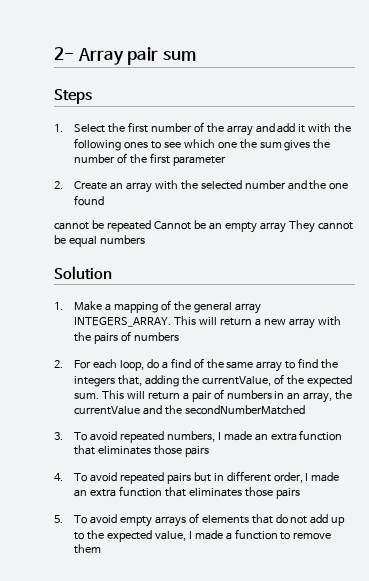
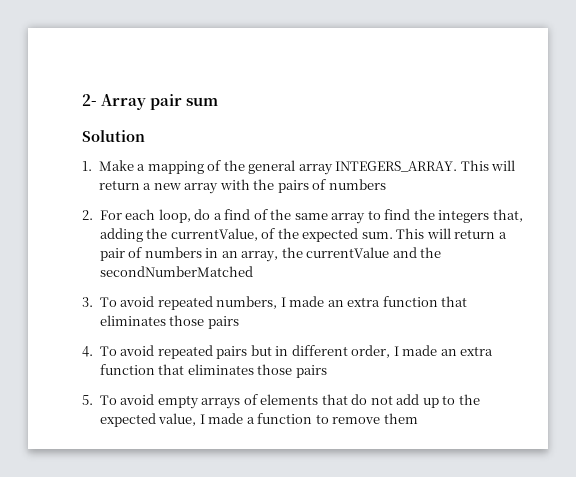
- Steps
- 1. Select the first number of the array and add it with the following ones to see which one the sum gives the number of the first parameter
- 2. Create an array with the selected number and the one found
- cannot be repeated Cannot be an empty array They cannot be equal numbers

